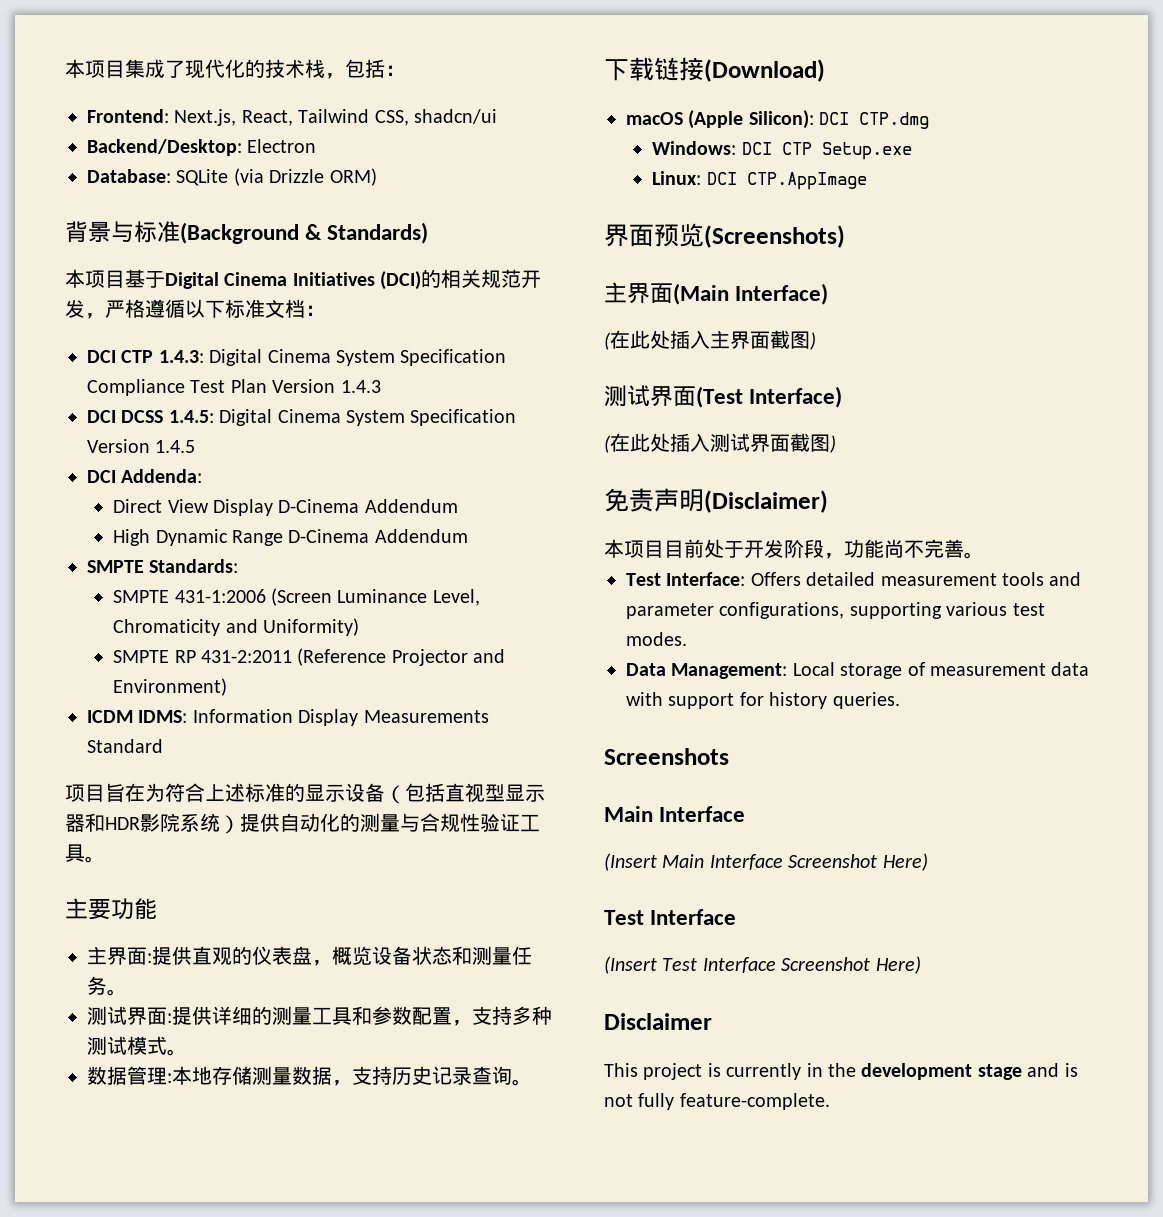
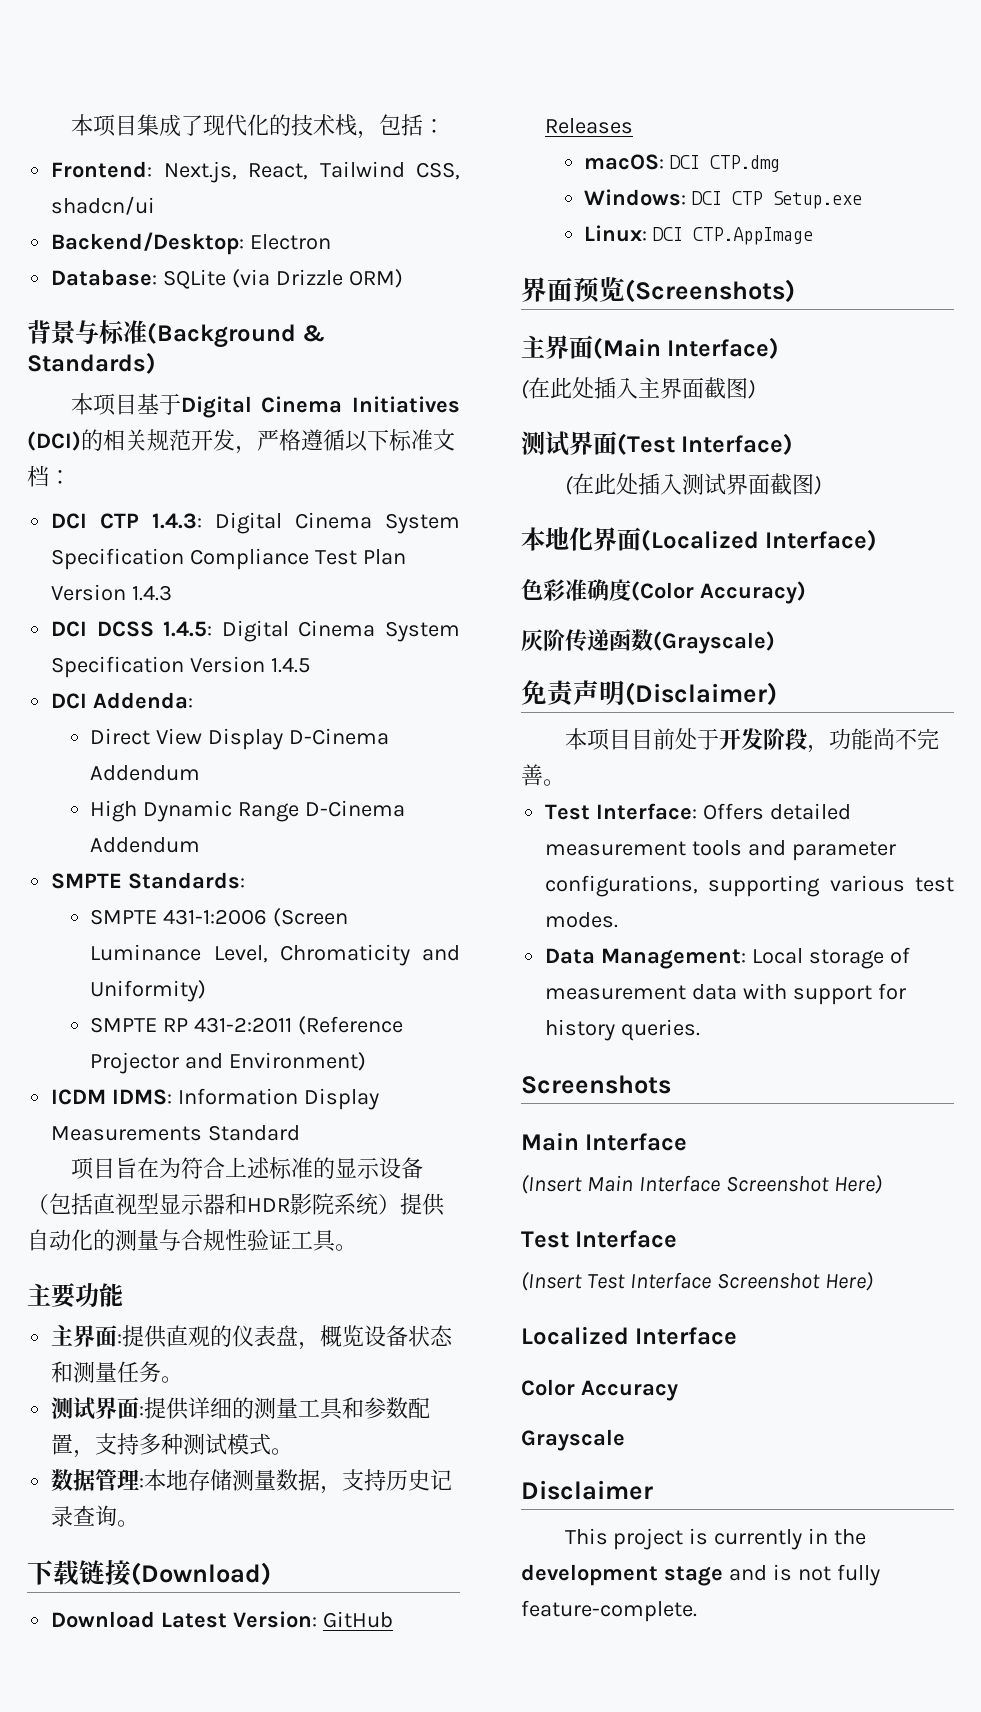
- macOS (Apple Silicon): DCI CTP.dmg
+ Download Latest Version: GitHub Releases
+ macOS: DCI CTP.dmg
+ 本地化界面(Localized Interface)
+ 色彩准确度(Color Accuracy)
+ 灰阶传递函数(Grayscale)
+ Localized Interface
+ Color Accuracy
+ Grayscale

